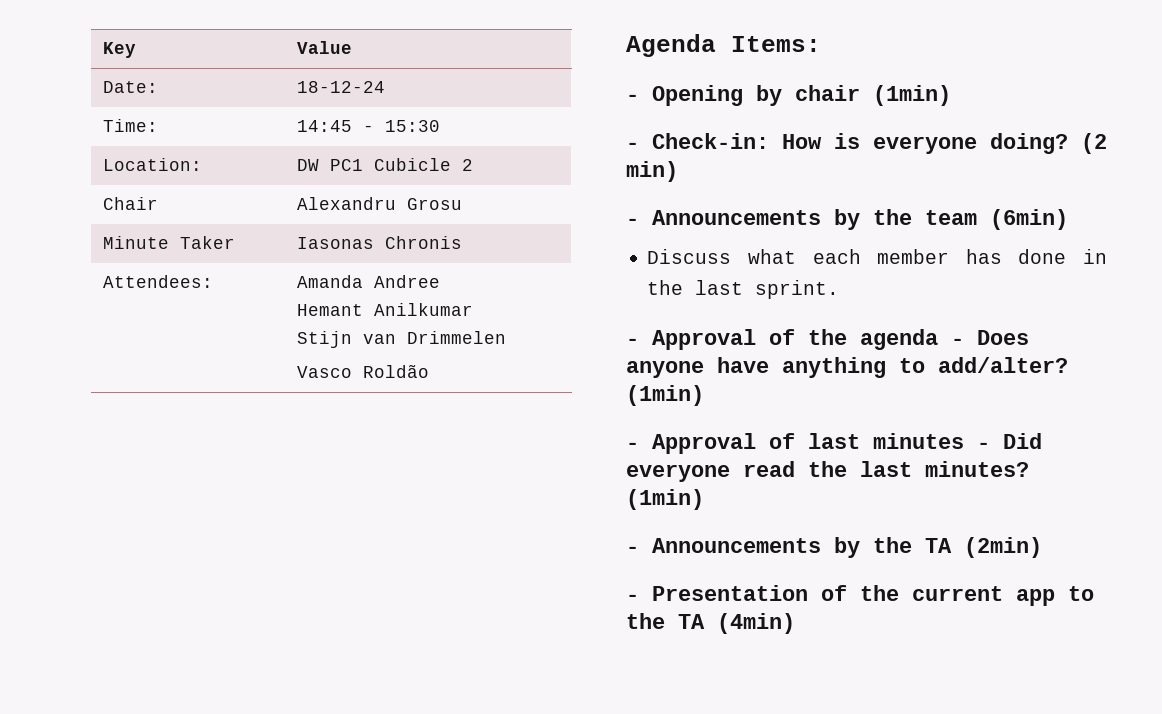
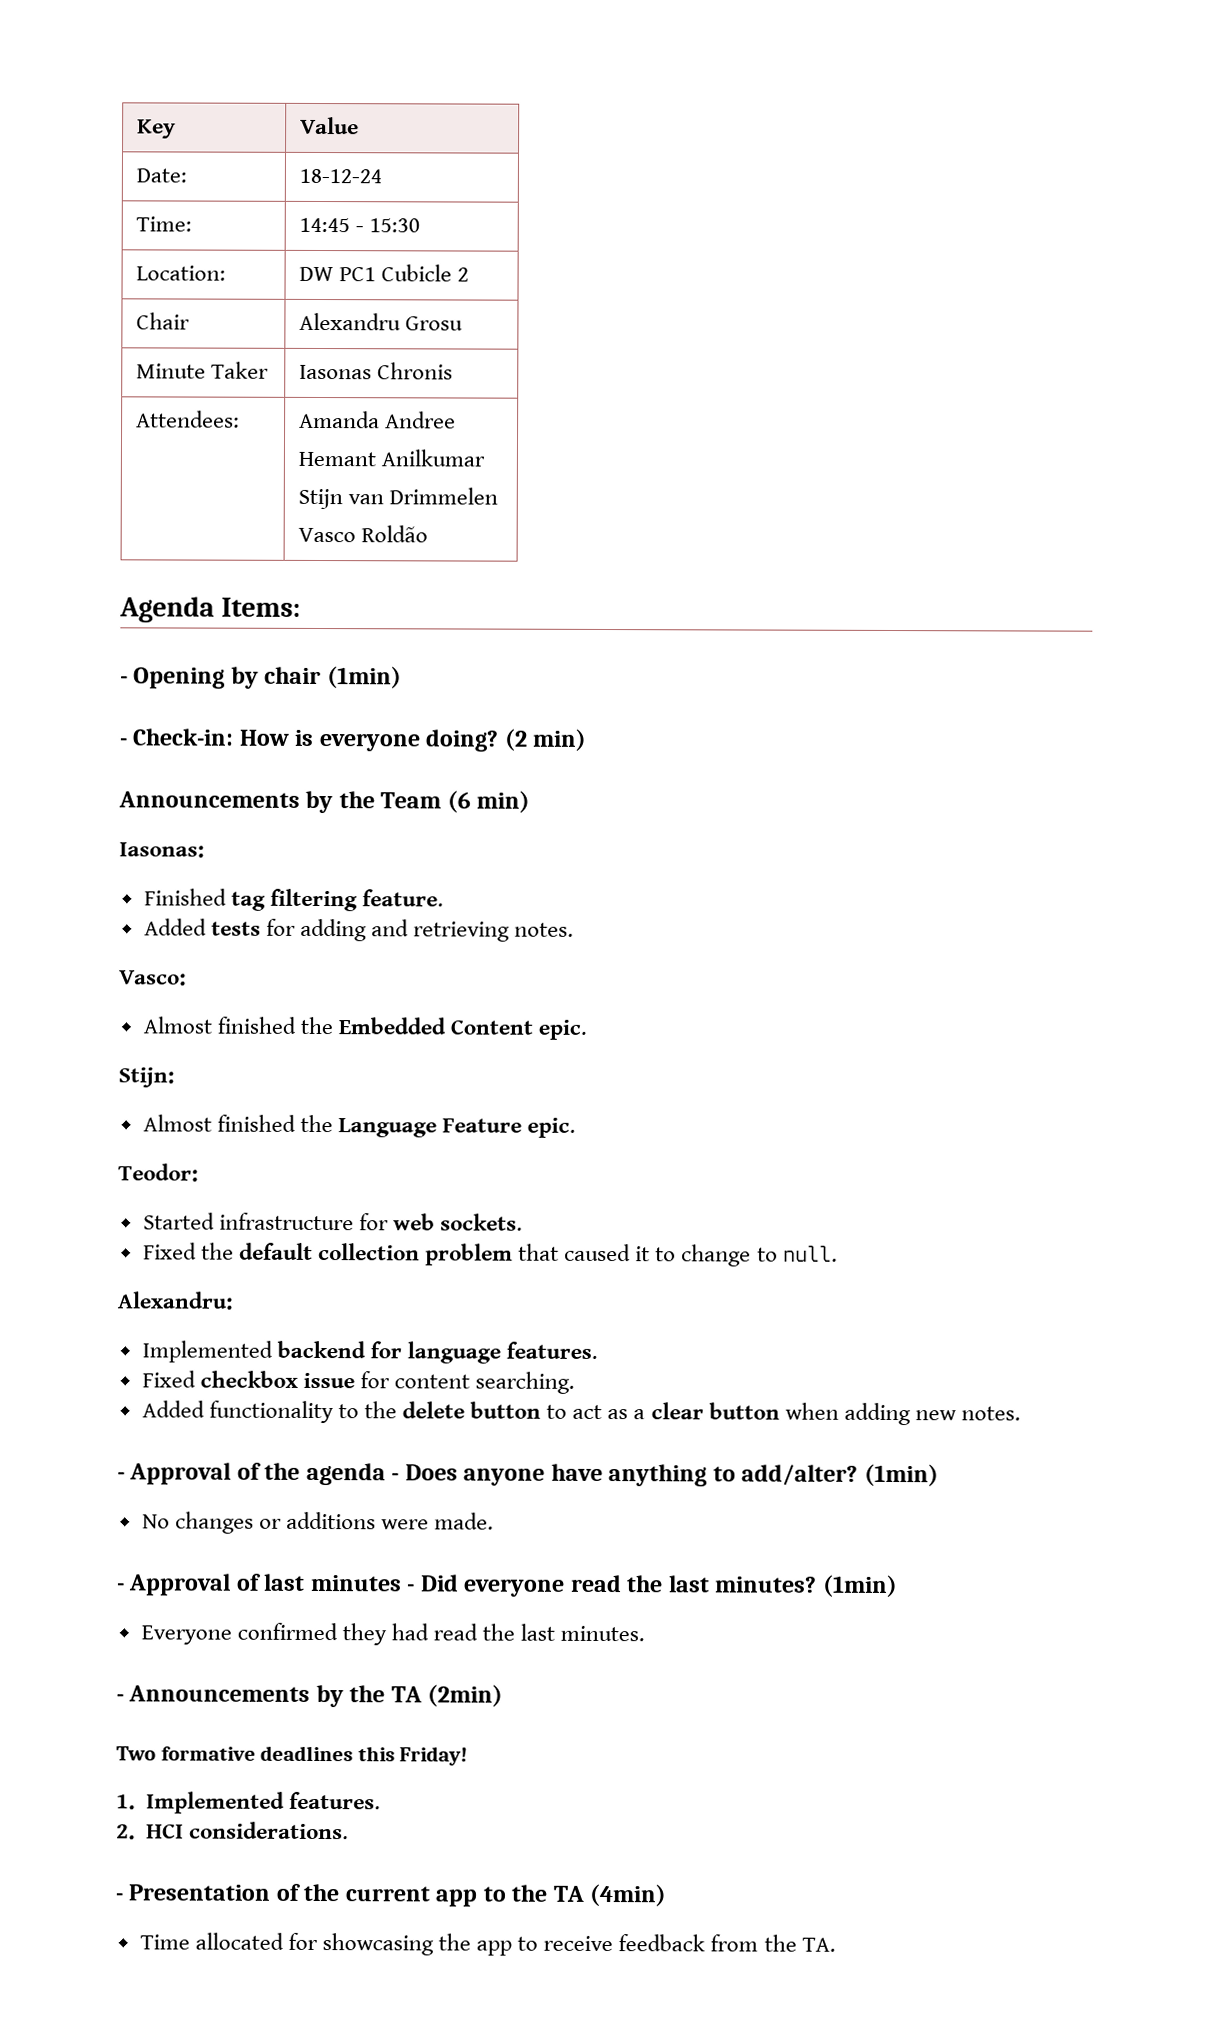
- - Announcements by the team (6min)
- Discuss what each member has done in the last sprint.
+ Announcements by the Team (6 min)
+ Iasonas:
+ Finished tag filtering feature.
+ Added tests for adding and retrieving notes.
+ Vasco:
+ Almost finished the Embedded Content epic.
+ Stijn:
+ Almost finished the Language Feature epic.
+ Teodor:
+ Started infrastructure for web sockets.
+ Fixed the default collection problem that caused it to change to null.
+ Alexandru:
+ Implemented backend for language features.
+ Fixed checkbox issue for content searching.
+ Added functionality to the delete button to act as a clear button when adding new notes.
+ No changes or additions were made.
+ Everyone confirmed they had read the last minutes.
+ Two formative deadlines this Friday!
+ 1. Implemented features.
+ 2. HCI considerations.
+ Time allocated for showcasing the app to receive feedback from the TA.

